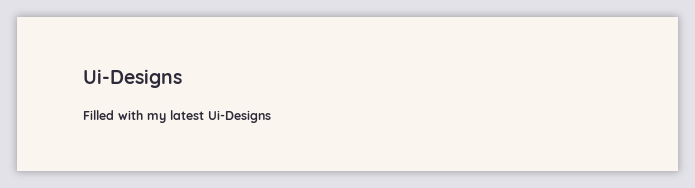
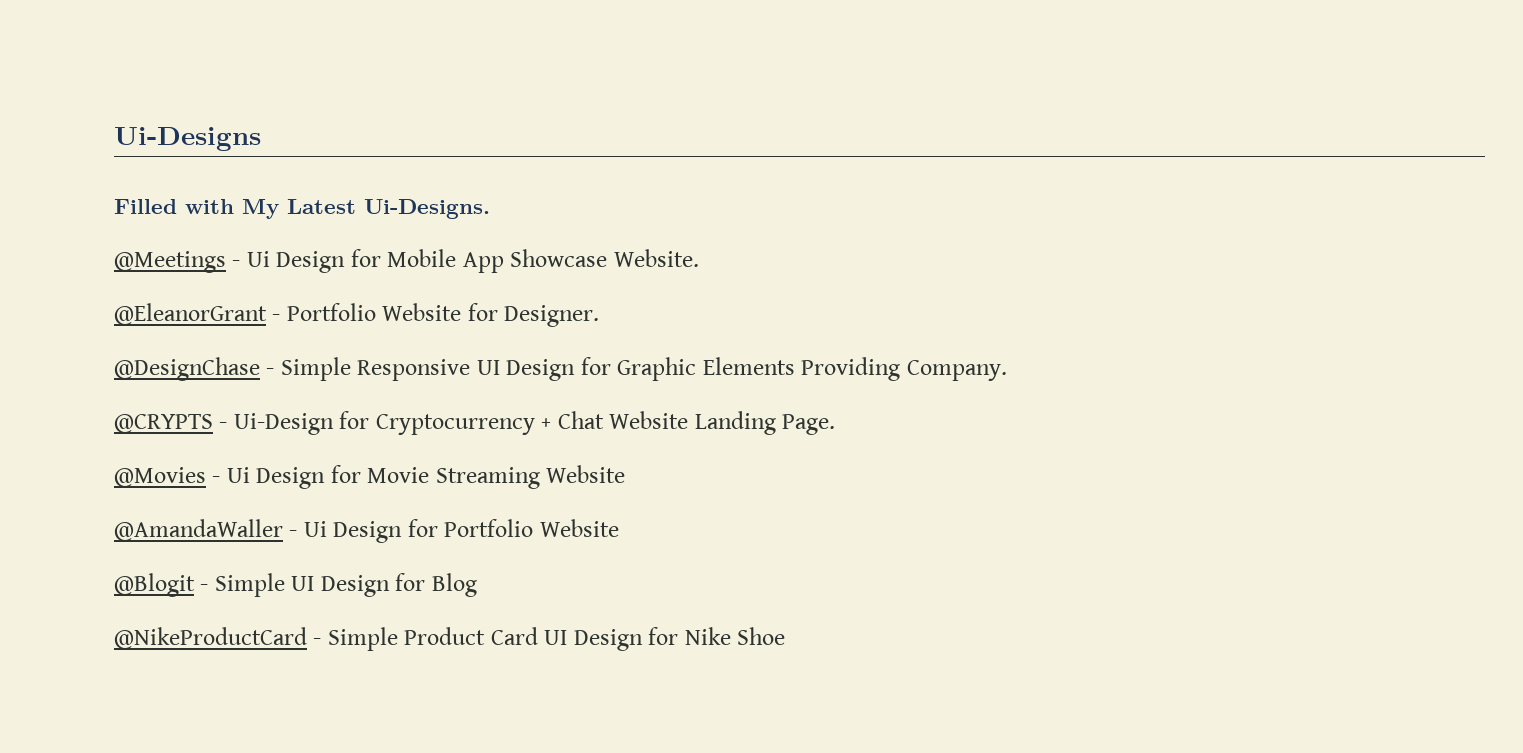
- Filled with my latest Ui-Designs
+ Filled with My Latest Ui-Designs.
+ @Meetings - Ui Design for Mobile App Showcase Website.
+ @EleanorGrant - Portfolio Website for Designer.
+ @DesignChase - Simple Responsive UI Design for Graphic Elements Providing Company.
+ @CRYPTS - Ui-Design for Cryptocurrency + Chat Website Landing Page.
+ @Movies - Ui Design for Movie Streaming Website
+ @AmandaWaller - Ui Design for Portfolio Website
+ @Blogit - Simple UI Design for Blog
+ @NikeProductCard - Simple Product Card UI Design for Nike Shoe

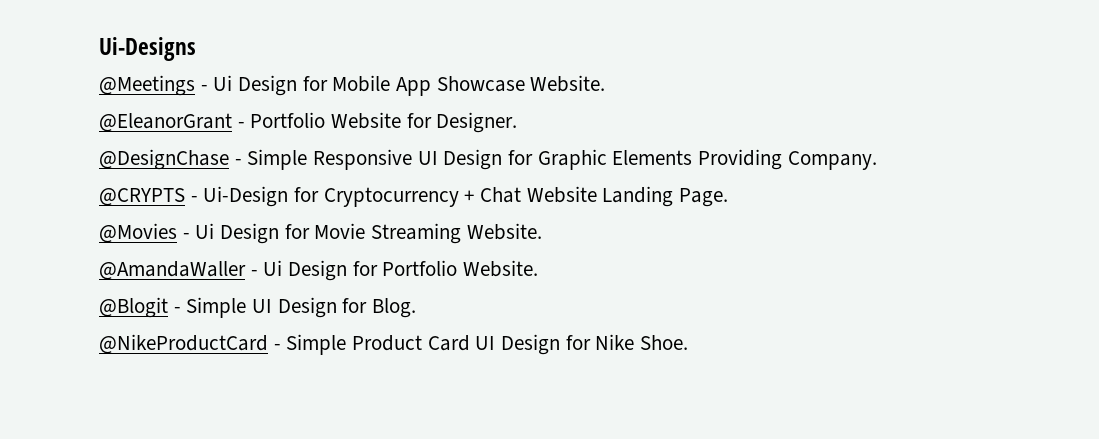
- Filled with My Latest Ui-Designs.
- @Movies - Ui Design for Movie Streaming Website
+ @Movies - Ui Design for Movie Streaming Website.
- @AmandaWaller - Ui Design for Portfolio Website
+ @AmandaWaller - Ui Design for Portfolio Website.
- @Blogit - Simple UI Design for Blog
+ @Blogit - Simple UI Design for Blog.
- @NikeProductCard - Simple Product Card UI Design for Nike Shoe
+ @NikeProductCard - Simple Product Card UI Design for Nike Shoe.

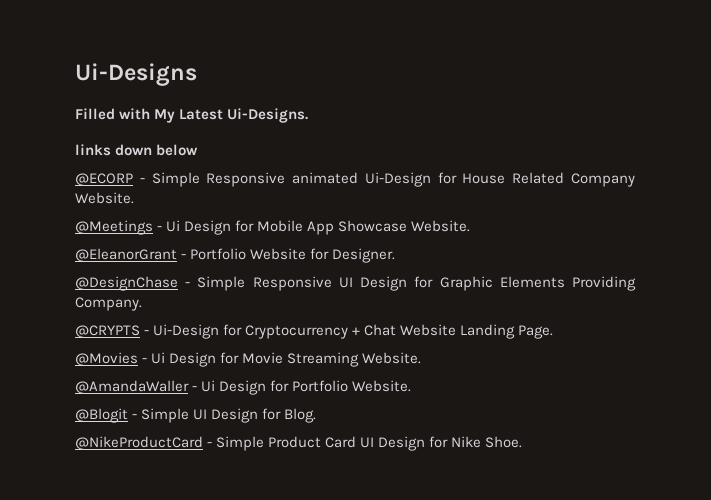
+ Filled with My Latest Ui-Designs.
+ links down below
+ @ECORP - Simple Responsive animated Ui-Design for House Related Company Website.

